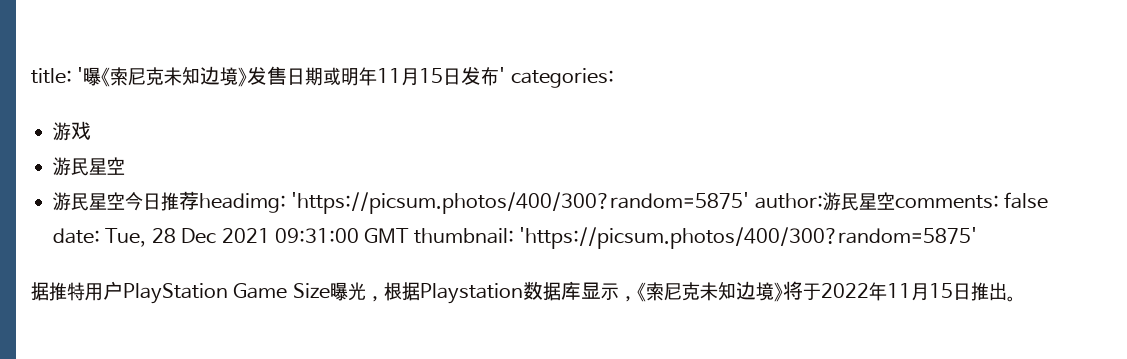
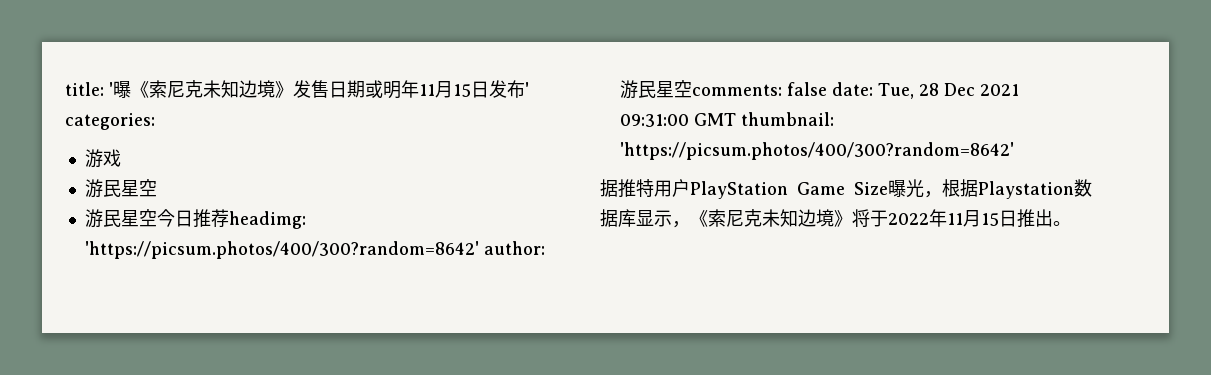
- 游民星空今日推荐headimg: 'https://picsum.photos/400/300?random=5875' author:游民星空comments: false date: Tue, 28 Dec 2021 09:31:00 GMT thumbnail: 'https://picsum.photos/400/300?random=5875'
+ 游民星空今日推荐headimg: 'https://picsum.photos/400/300?random=8642' author:游民星空comments: false date: Tue, 28 Dec 2021 09:31:00 GMT thumbnail: 'https://picsum.photos/400/300?random=8642'

